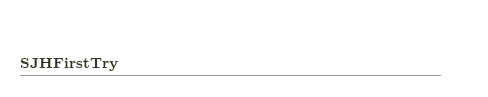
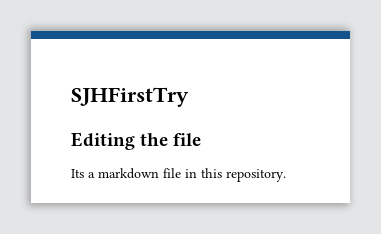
+ Editing the file
+ Its a markdown file in this repository.

